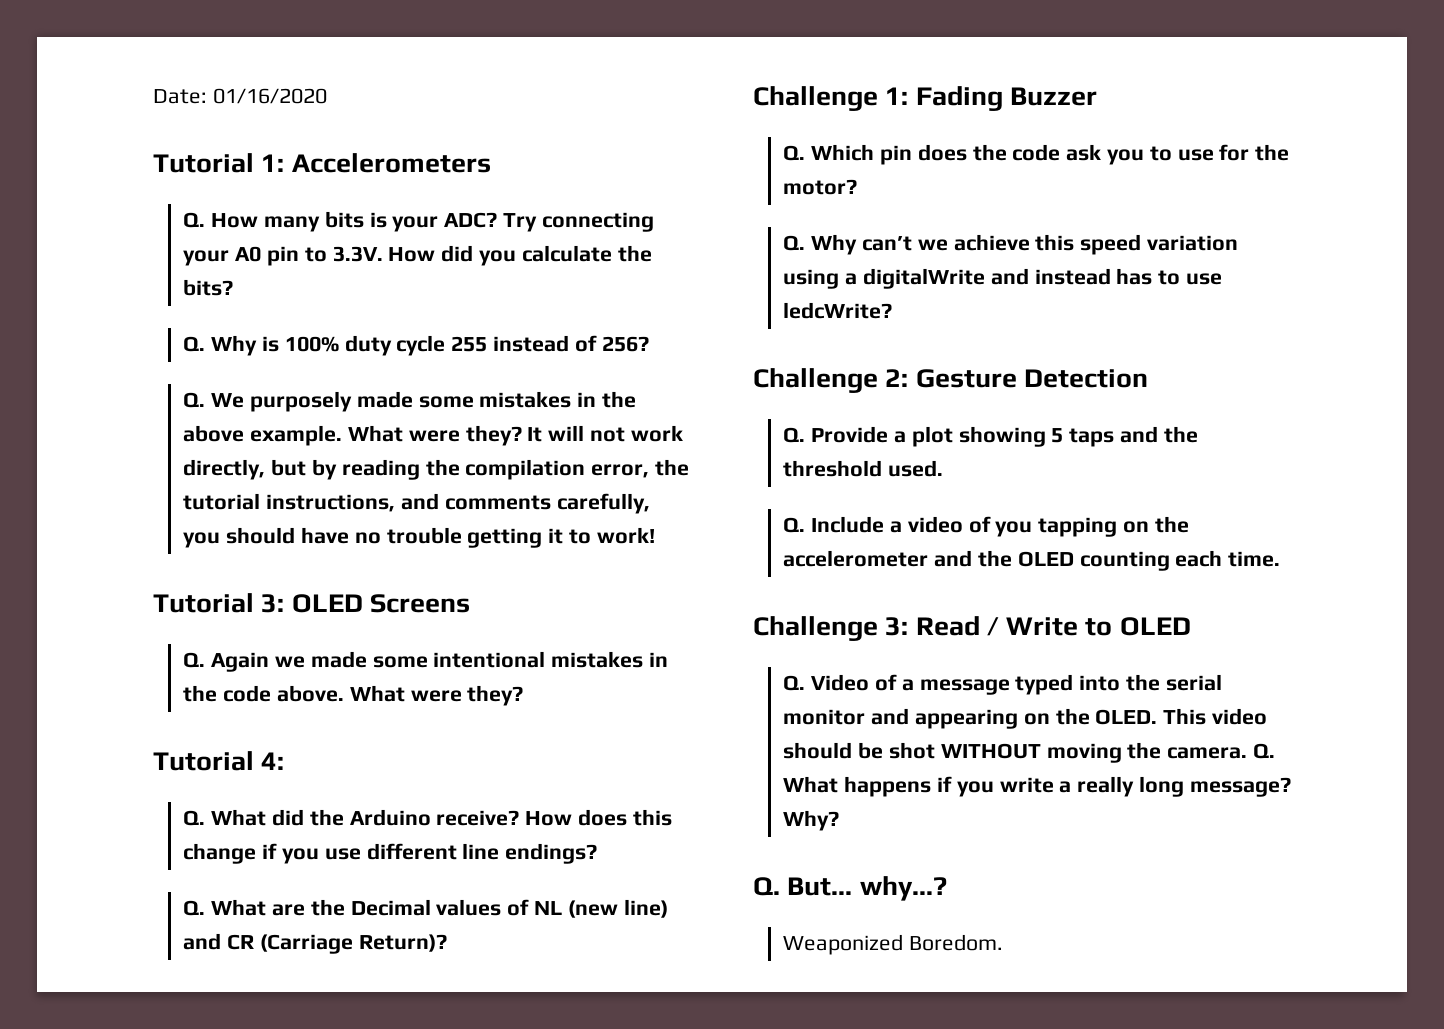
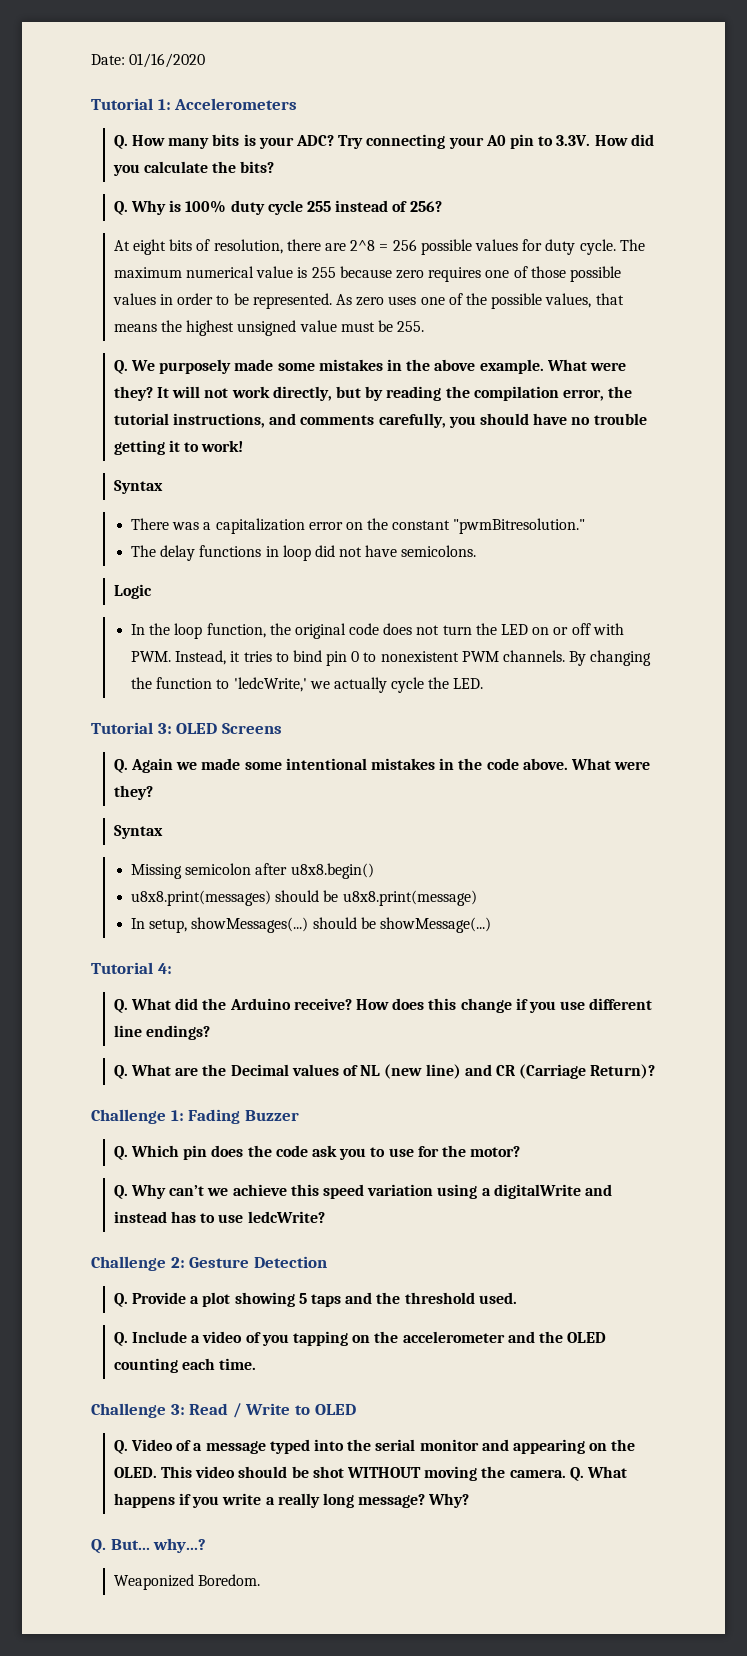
+ At eight bits of resolution, there are 2^8 = 256 possible values for duty cycle. The maximum numerical value is 255 because zero requires one of those possible values in order to be represented. As zero uses one of the possible values, that means the highest unsigned value must be 255.
  It will not work directly, but by reading the compilation error, the tutorial instructions, and comments carefully, you should have no trouble getting it to work!
+ Syntax
+ There was a capitalization error on the constant "pwmBitresolution."
+ The delay functions in loop did not have semicolons.
+ Logic
+ In the loop function, the original code does not turn the LED on or off with PWM. Instead, it tries to bind pin 0 to nonexistent PWM channels. By changing the function to 'ledcWrite,' we actually cycle the LED.
  Q. Again we made some intentional mistakes in the code above. What were they?
+ Syntax
+ Missing semicolon after u8x8.begin()
+ u8x8.print(messages) should be u8x8.print(message)
+ In setup, showMessages(...) should be showMessage(...)

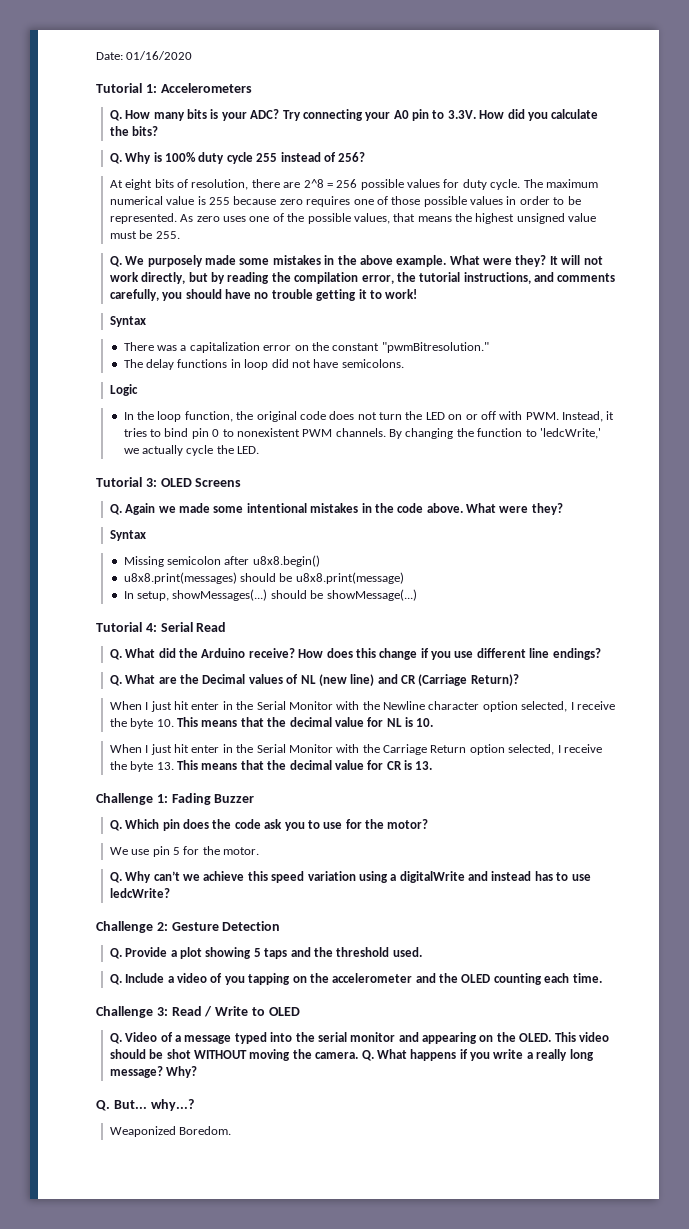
- Tutorial 4:
+ Tutorial 4: Serial Read
+ When I just hit enter in the Serial Monitor with the Newline character option selected, I receive the byte 10. This means that the decimal value for NL is 10.
+ When I just hit enter in the Serial Monitor with the Carriage Return option selected, I receive the byte 13. This means that the decimal value for CR is 13.
+ We use pin 5 for the motor.

